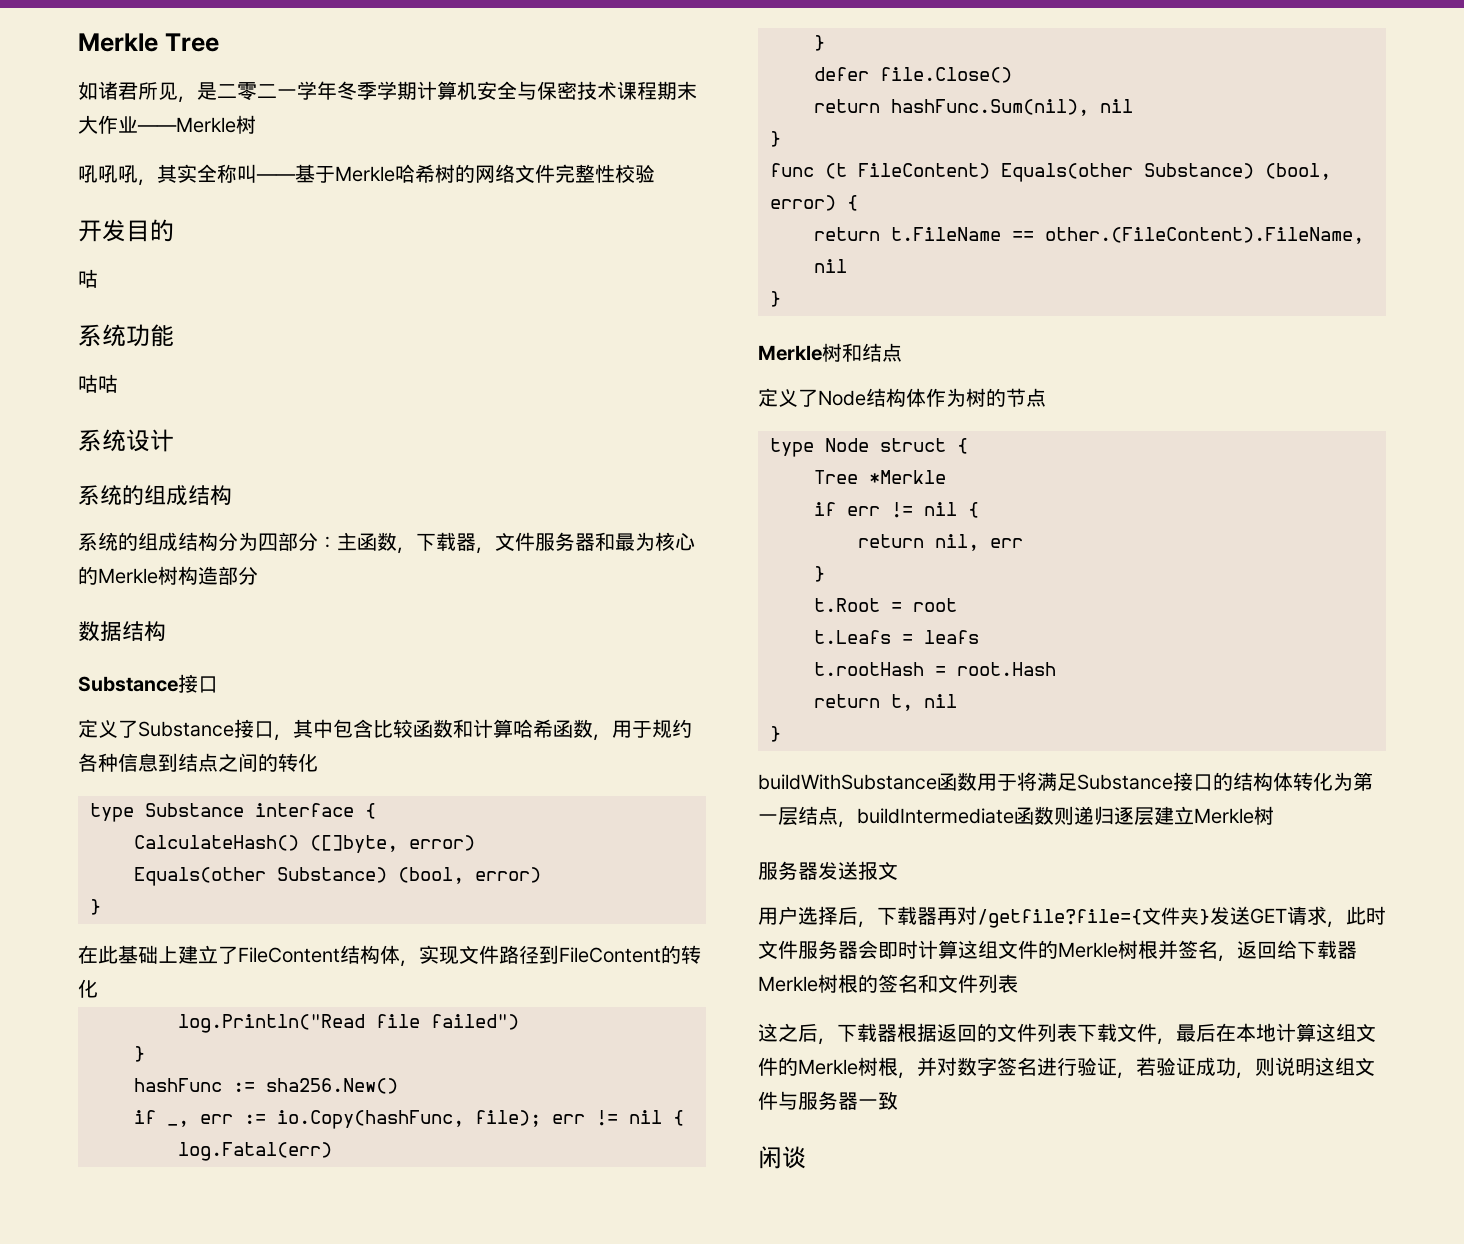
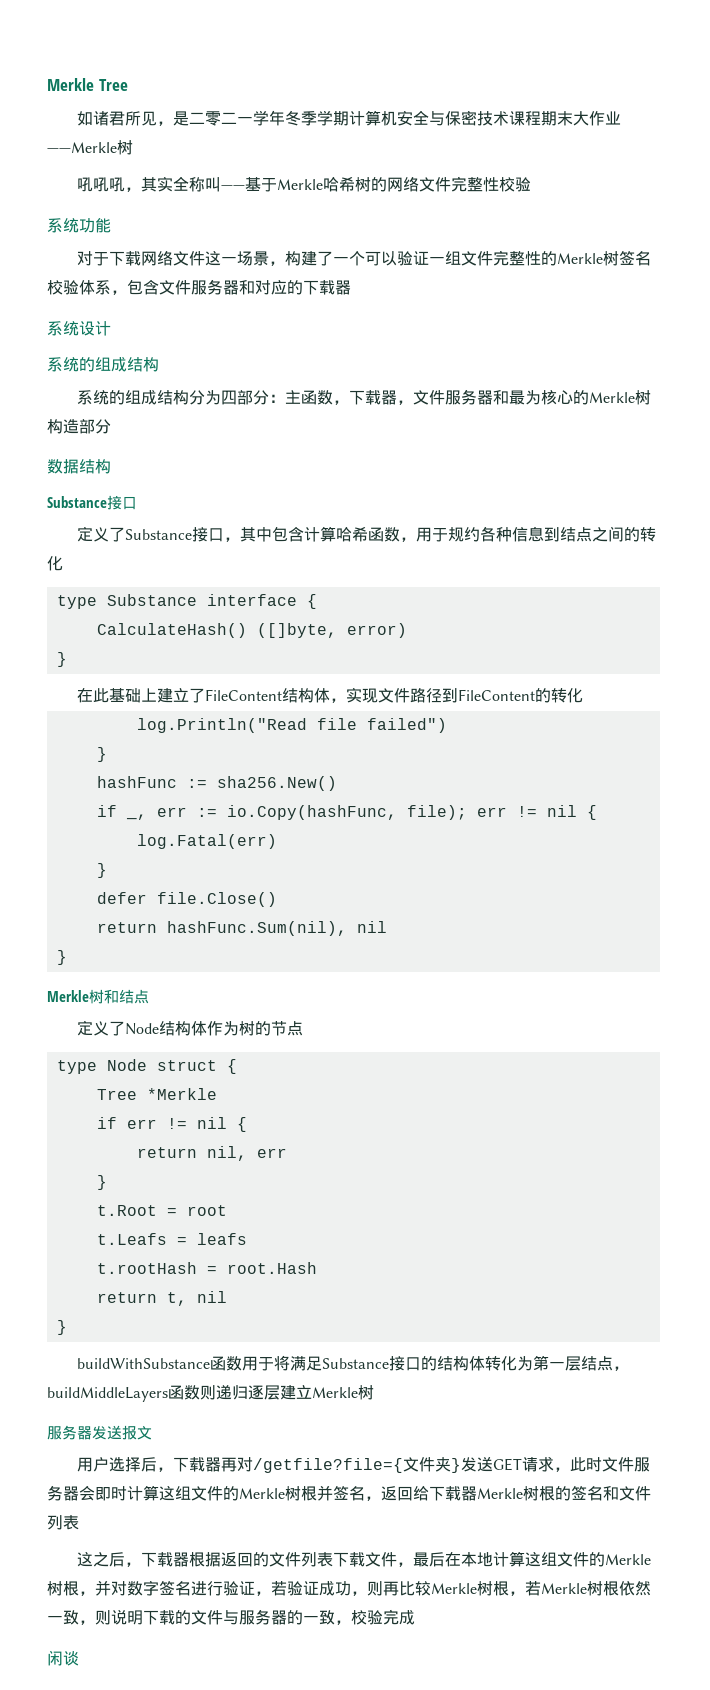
- 开发目的
- 咕
- 咕咕
+ 对于下载网络文件这一场景，构建了一个可以验证一组文件完整性的Merkle树签名校验体系，包含文件服务器和对应的下载器
- 定义了Substance接口，其中包含比较函数和计算哈希函数，用于规约各种信息到结点之间的转化
+ 定义了Substance接口，其中包含计算哈希函数，用于规约各种信息到结点之间的转化
  CalculateHash() ([]byte, error)
- Equals(other Substance) (bool, error)
- func (t FileContent) Equals(other Substance) (bool, error) {
- return t.FileName == other.(FileContent).FileName, nil
- }
- buildWithSubstance函数用于将满足Substance接口的结构体转化为第一层结点，buildIntermediate函数则递归逐层建立Merkle树
+ buildWithSubstance函数用于将满足Substance接口的结构体转化为第一层结点，buildMiddleLayers函数则递归逐层建立Merkle树
- 这之后，下载器根据返回的文件列表下载文件，最后在本地计算这组文件的Merkle树根，并对数字签名进行验证，若验证成功，则说明这组文件与服务器一致
+ 这之后，下载器根据返回的文件列表下载文件，最后在本地计算这组文件的Merkle树根，并对数字签名进行验证，若验证成功，则再比较Merkle树根，若Merkle树根依然一致，则说明下载的文件与服务器的一致，校验完成

